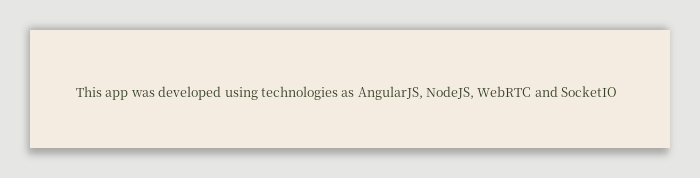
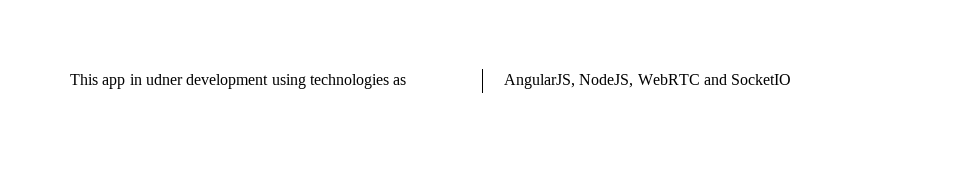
- This app was developed using technologies as AngularJS, NodeJS, WebRTC and SocketIO
+ This app in udner development using technologies as AngularJS, NodeJS, WebRTC and SocketIO

